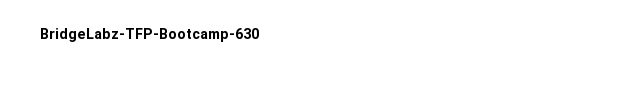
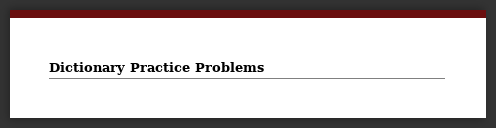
- BridgeLabz-TFP-Bootcamp-630
+ Dictionary Practice Problems

